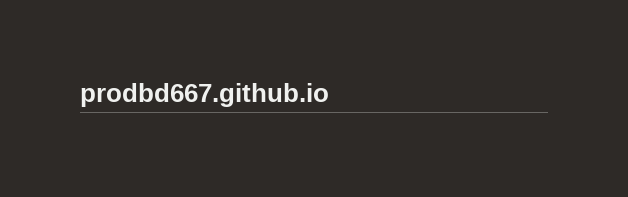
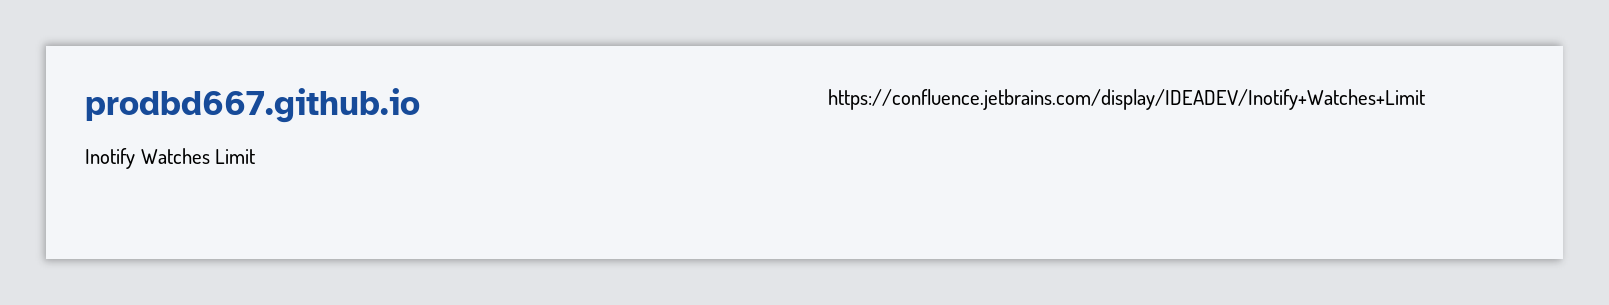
+ Inotify Watches Limit https://confluence.jetbrains.com/display/IDEADEV/Inotify+Watches+Limit

